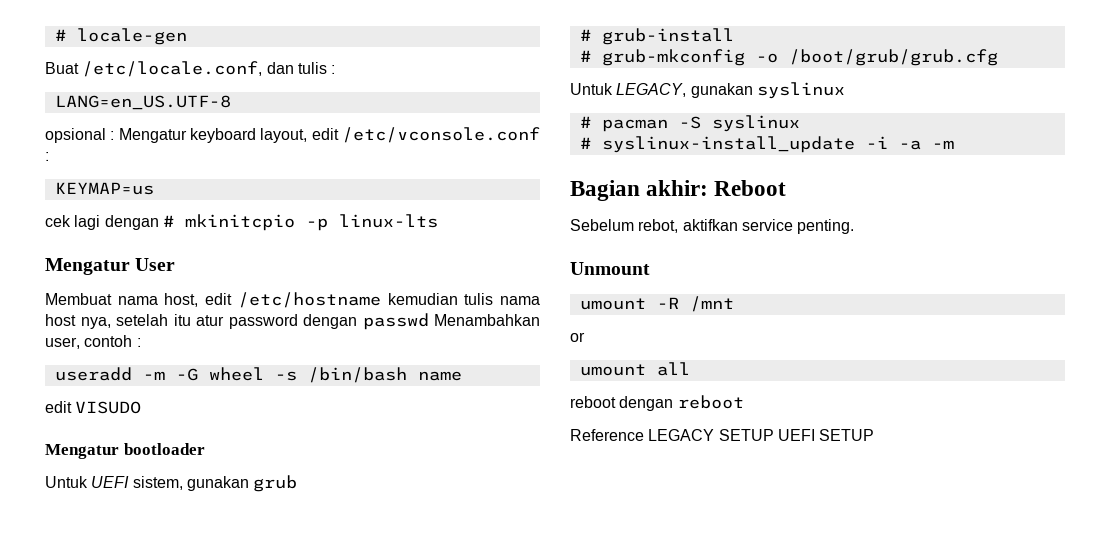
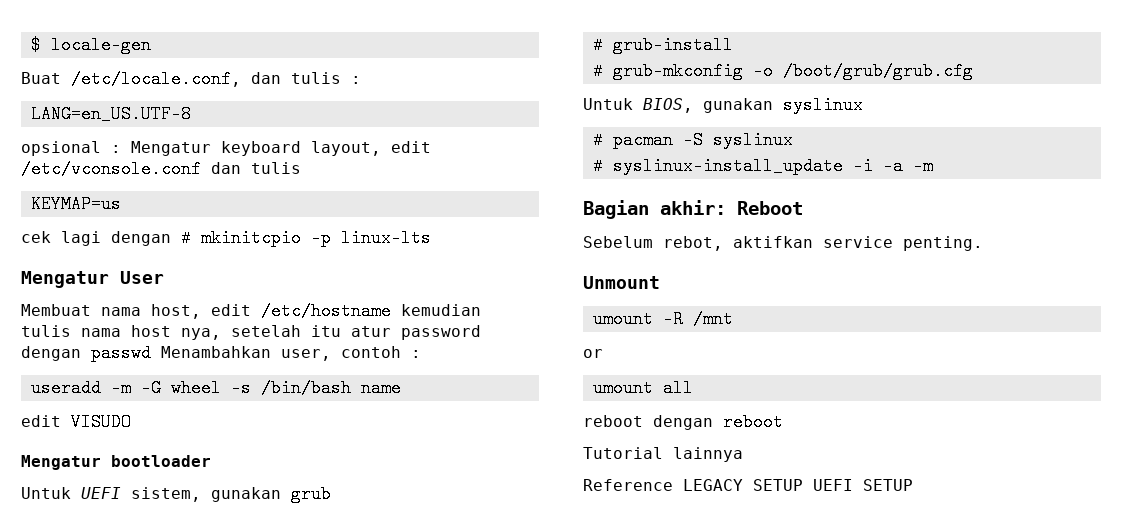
- # locale-gen
+ $ locale-gen
- opsional : Mengatur keyboard layout, edit /etc/vconsole.conf :
+ opsional : Mengatur keyboard layout, edit /etc/vconsole.conf dan tulis
- Untuk LEGACY, gunakan syslinux
+ Untuk BIOS, gunakan syslinux
+ Tutorial lainnya

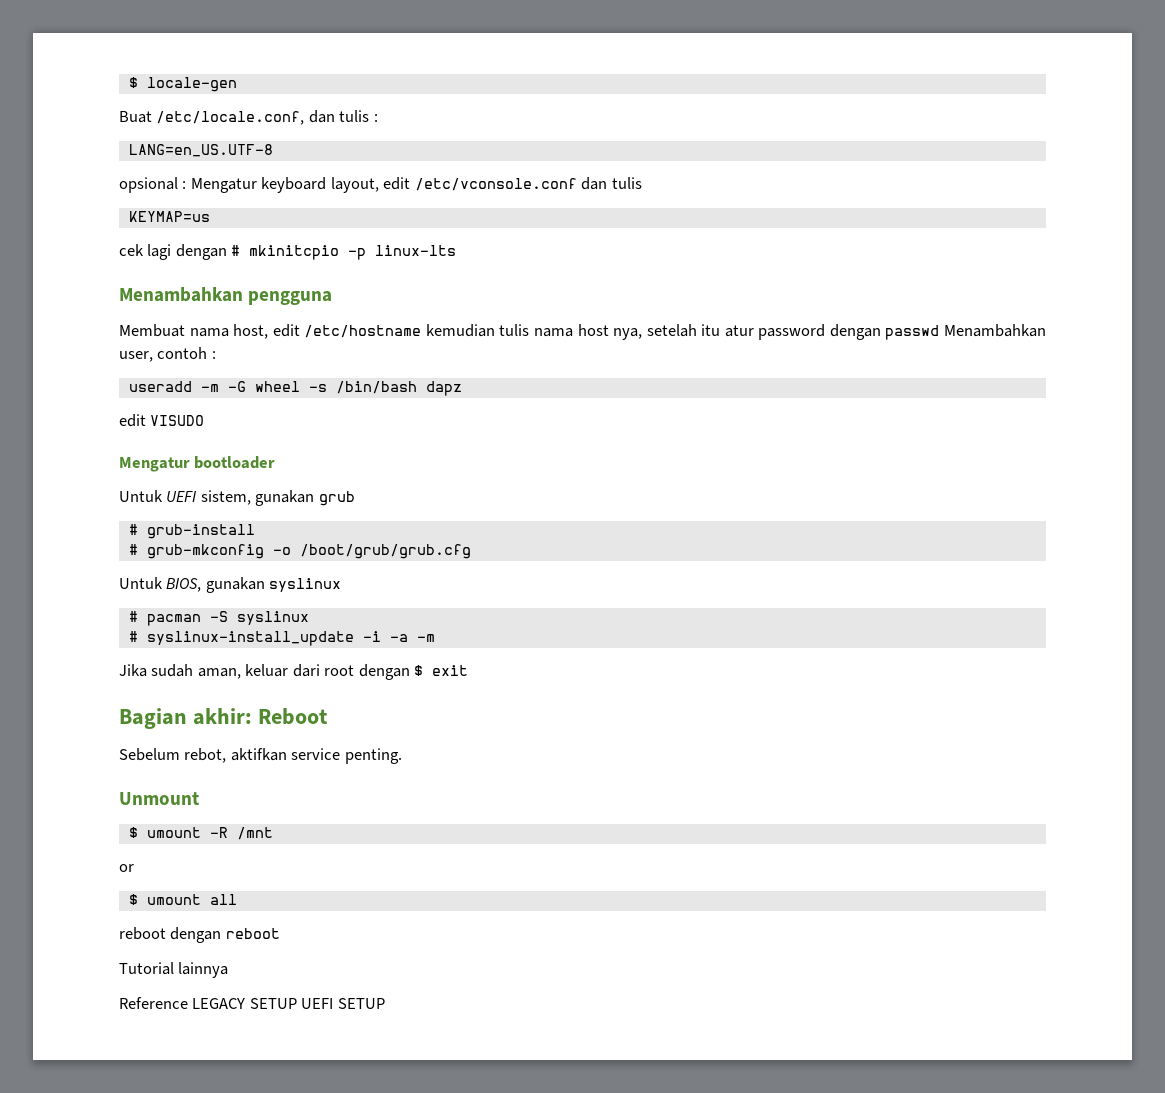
- Mengatur User
+ Menambahkan pengguna
- useradd -m -G wheel -s /bin/bash name
+ useradd -m -G wheel -s /bin/bash dapz
+ Jika sudah aman, keluar dari root dengan $ exit
- umount -R /mnt
+ $ umount -R /mnt
- umount all
+ $ umount all

